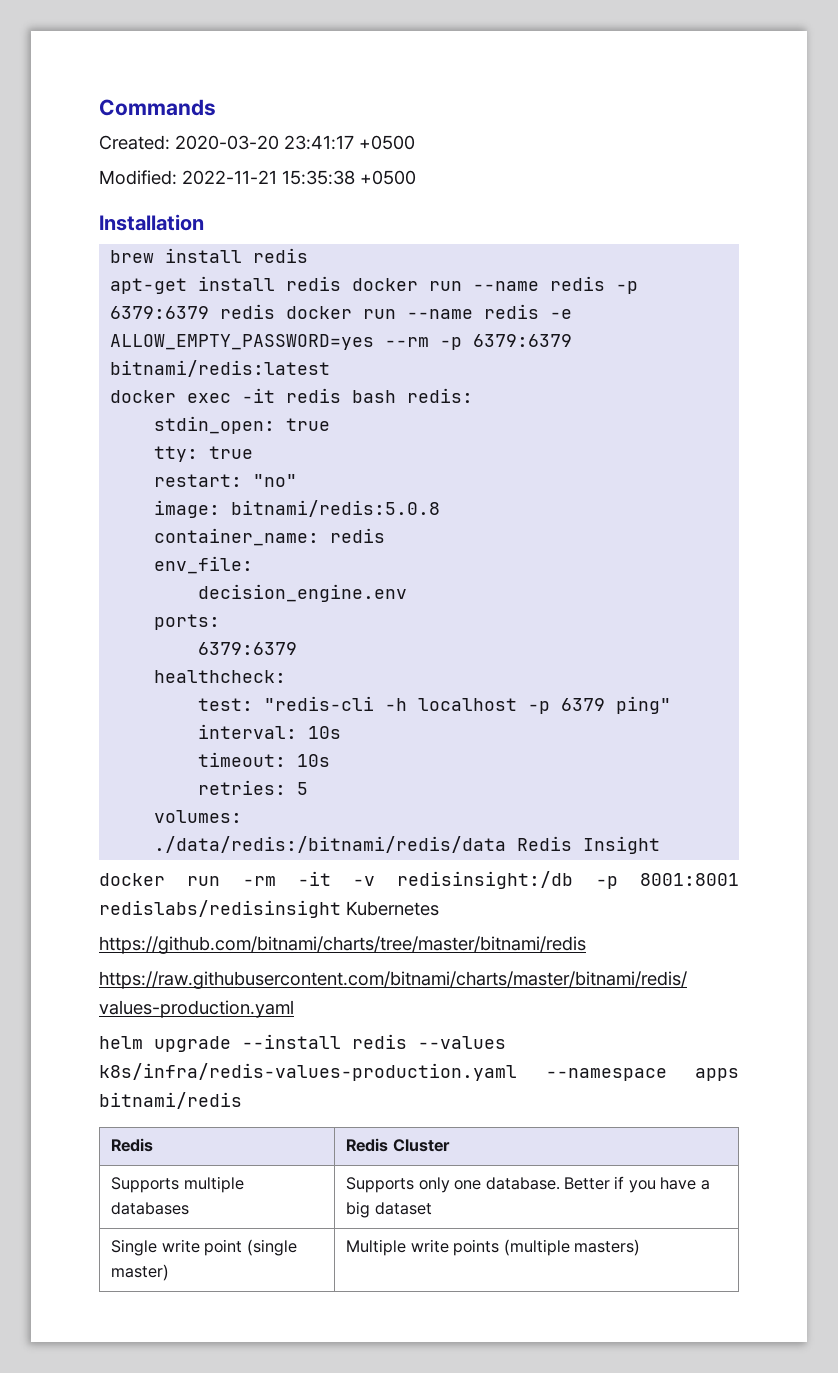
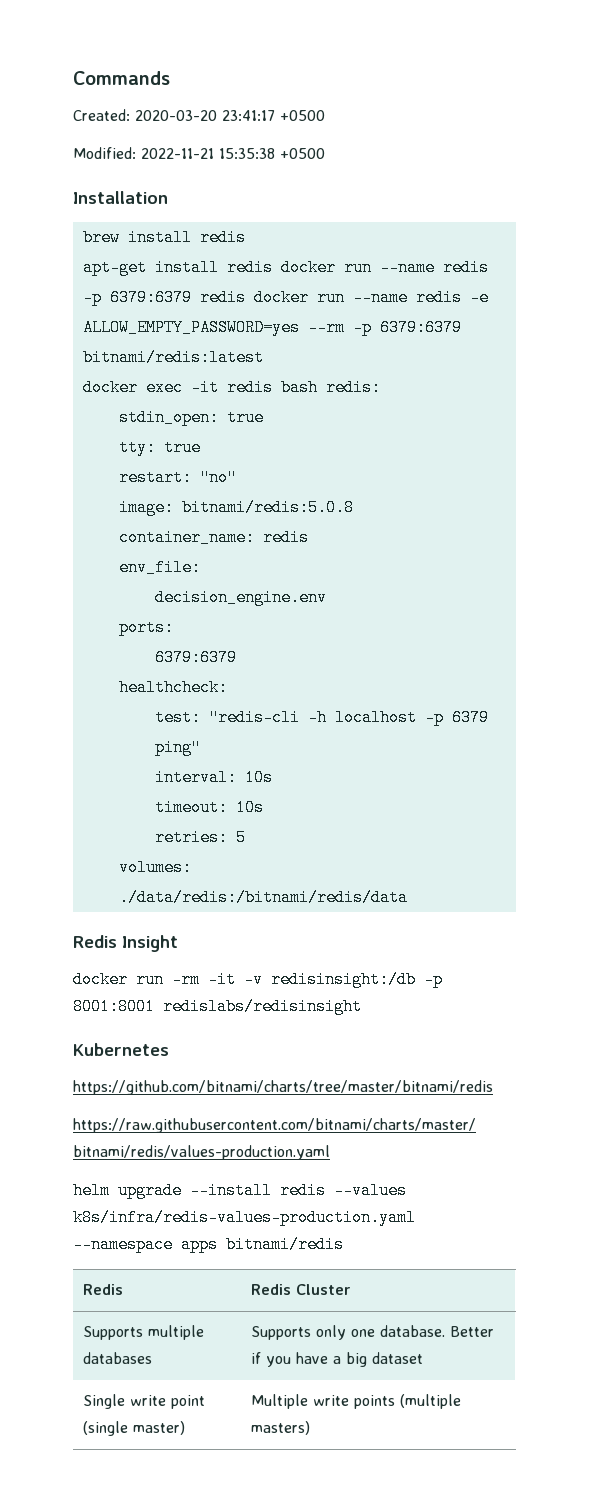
- ./data/redis:/bitnami/redis/data Redis Insight
+ ./data/redis:/bitnami/redis/data
+ Redis Insight
- docker run -rm -it -v redisinsight:/db -p 8001:8001 redislabs/redisinsight Kubernetes
+ docker run -rm -it -v redisinsight:/db -p 8001:8001 redislabs/redisinsight
+ Kubernetes

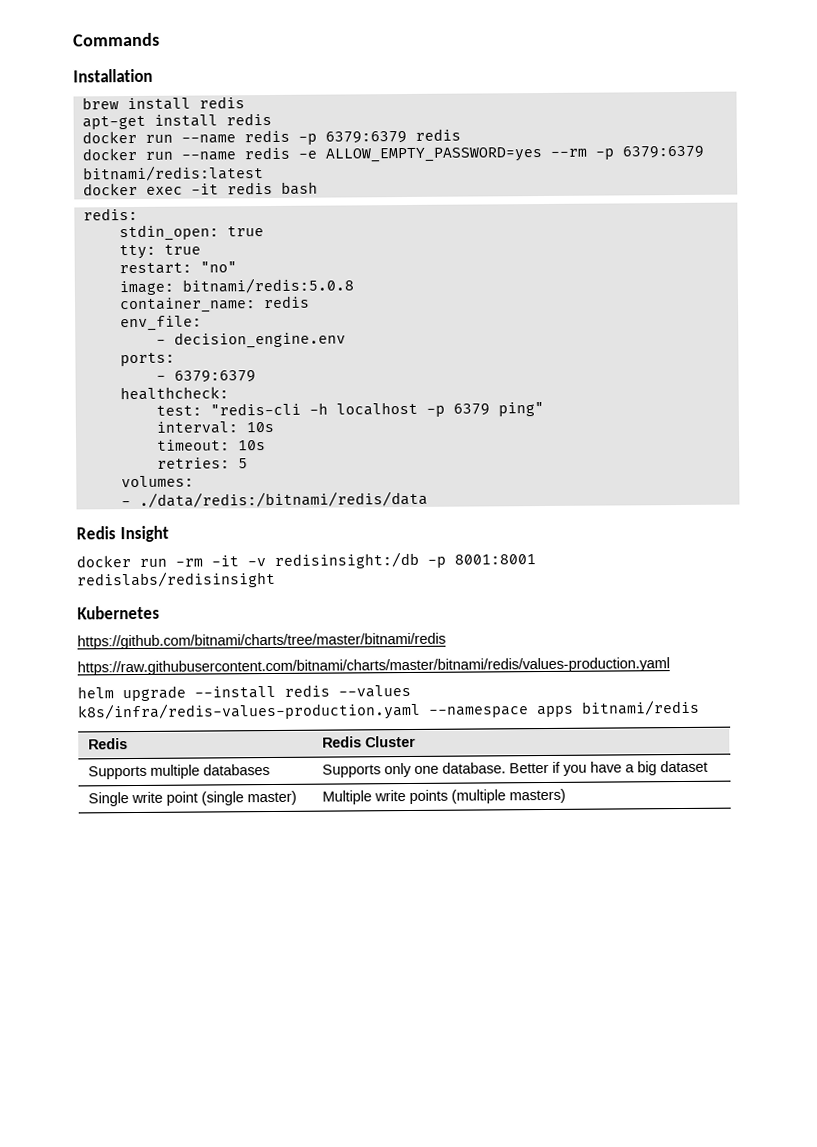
- Created: 2020-03-20 23:41:17 +0500
- Modified: 2022-11-21 15:35:38 +0500
- apt-get install redis docker run --name redis -p 6379:6379 redis docker run --name redis -e ALLOW_EMPTY_PASSWORD=yes --rm -p 6379:6379 bitnami/redis:latest
+ apt-get install redis
+ docker run --name redis -p 6379:6379 redis
+ docker run --name redis -e ALLOW_EMPTY_PASSWORD=yes --rm -p 6379:6379 bitnami/redis:latest
- docker exec -it redis bash redis:
+ docker exec -it redis bash
+ redis:
- decision_engine.env
+ - decision_engine.env
  ports:
- 6379:6379
+ - 6379:6379
- ./data/redis:/bitnami/redis/data
+ - ./data/redis:/bitnami/redis/data

